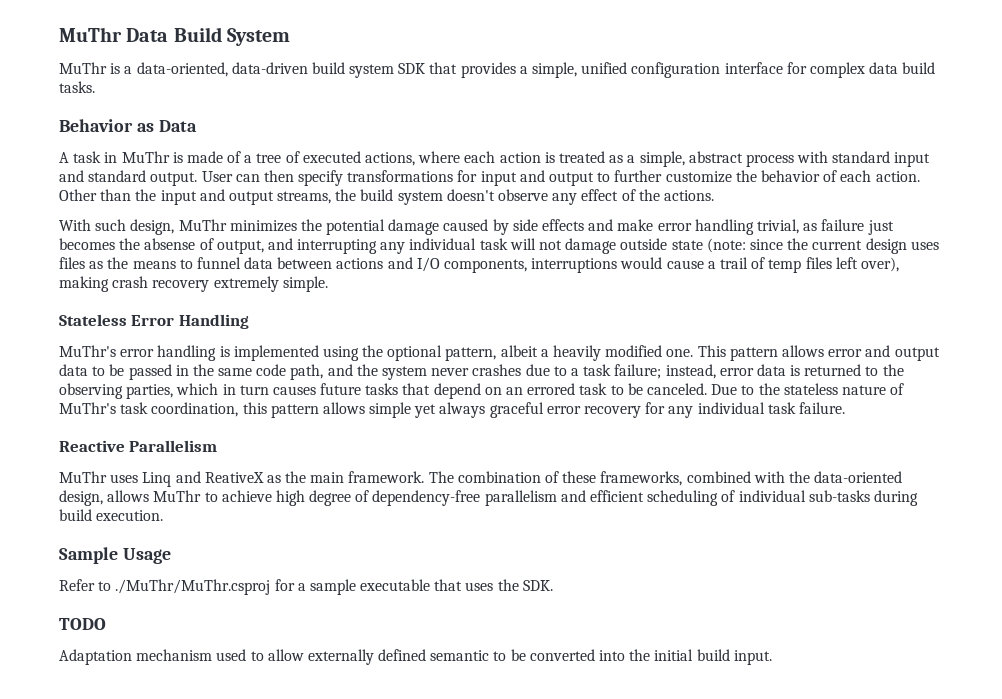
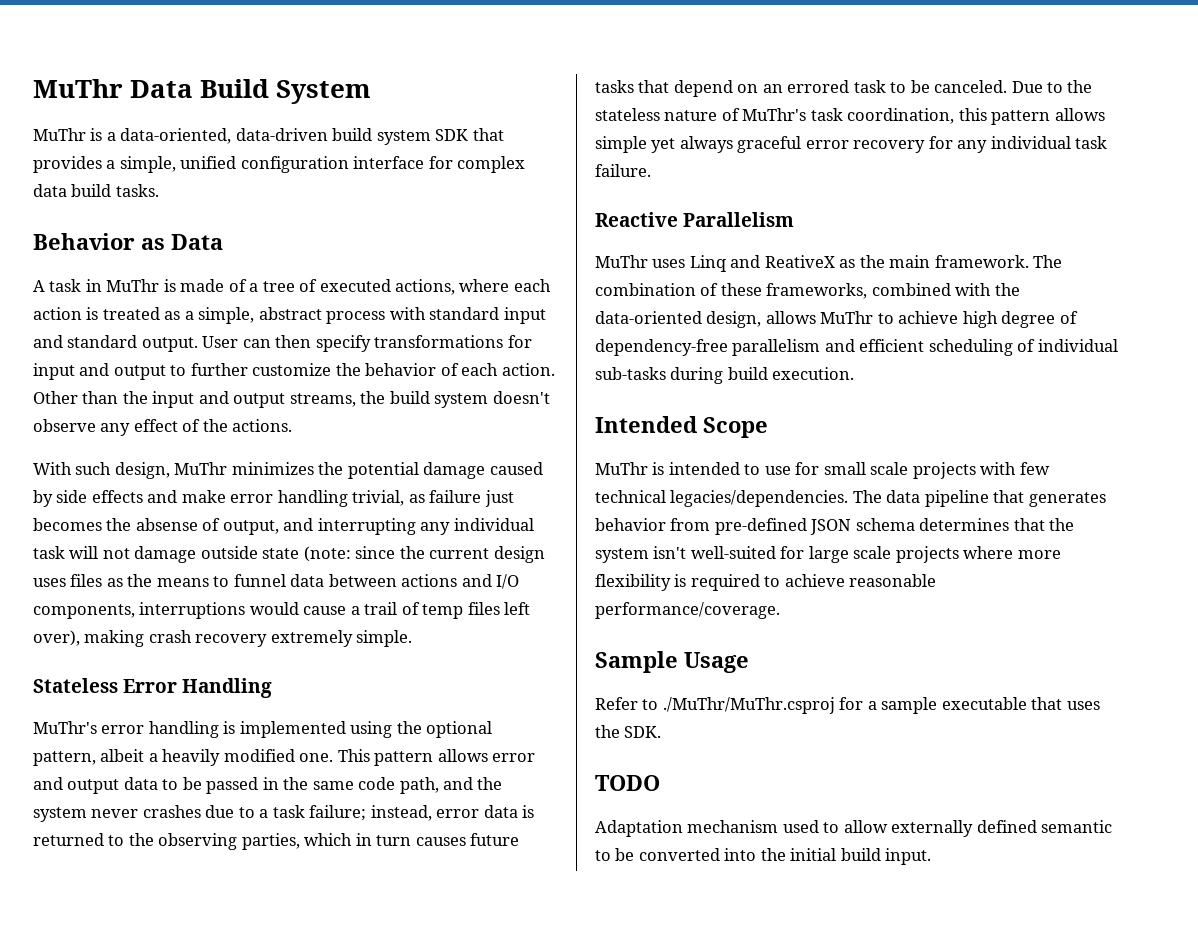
+ Intended Scope
+ MuThr is intended to use for small scale projects with few technical legacies/dependencies. The data pipeline that generates behavior from pre-defined JSON schema determines that the system isn't well-suited for large scale projects where more flexibility is required to achieve reasonable performance/coverage.

